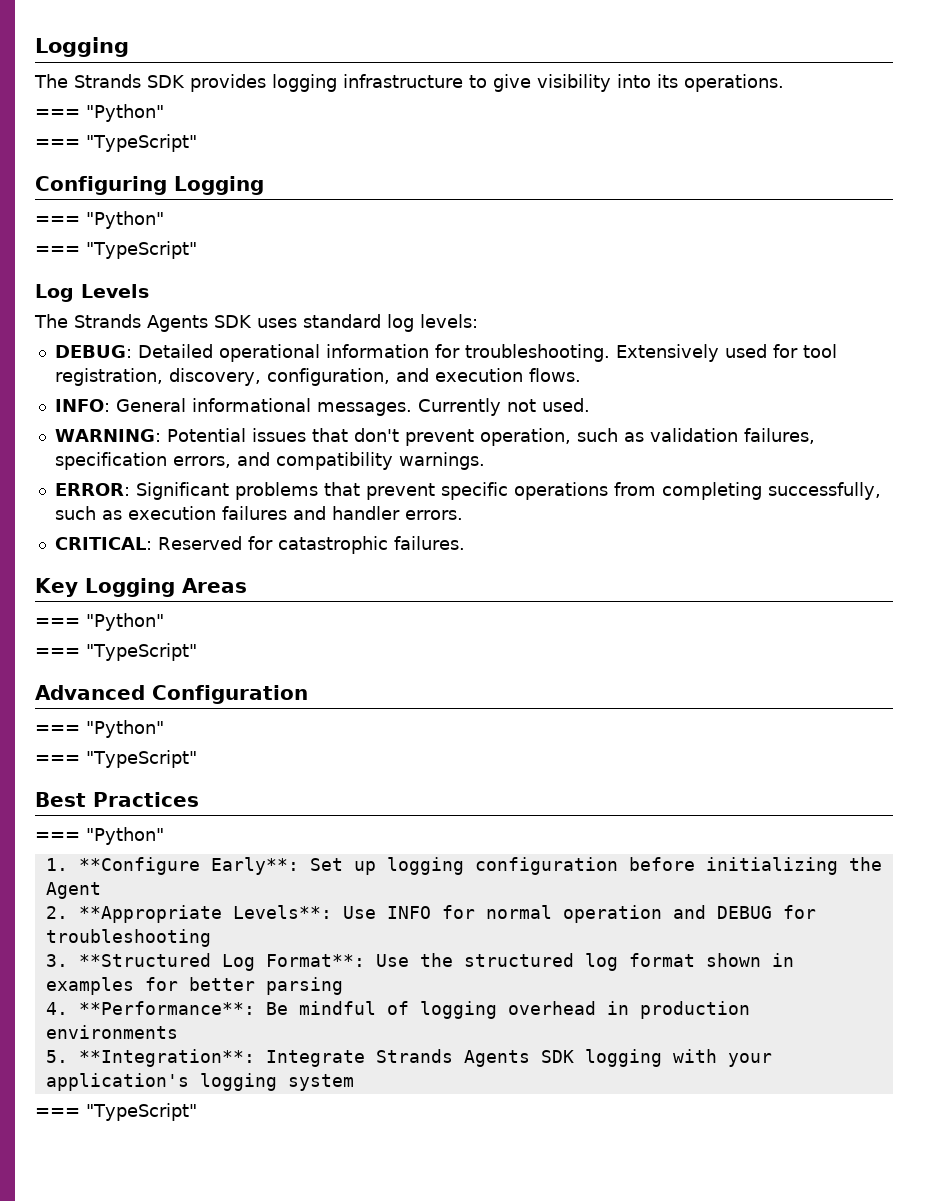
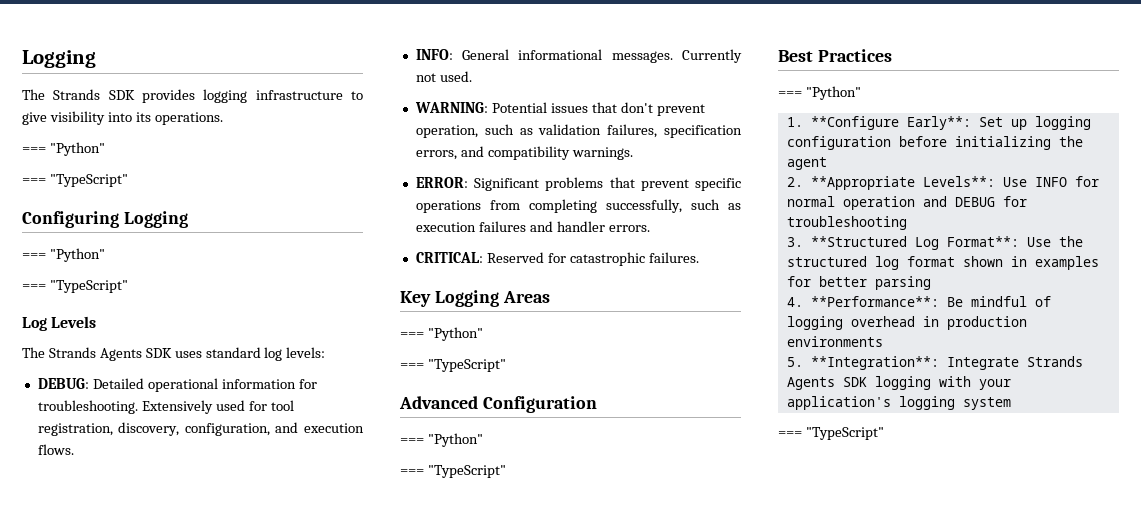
- 1. **Configure Early**: Set up logging configuration before initializing the Agent
+ 1. **Configure Early**: Set up logging configuration before initializing the agent

